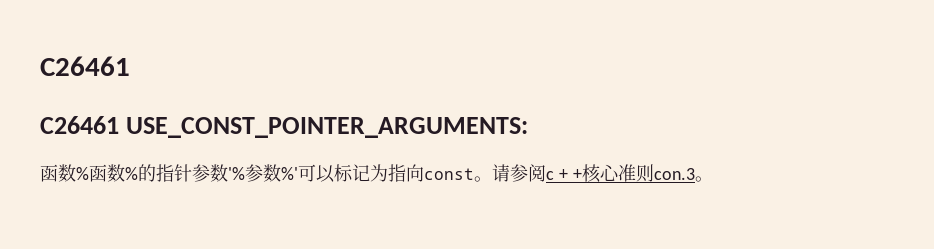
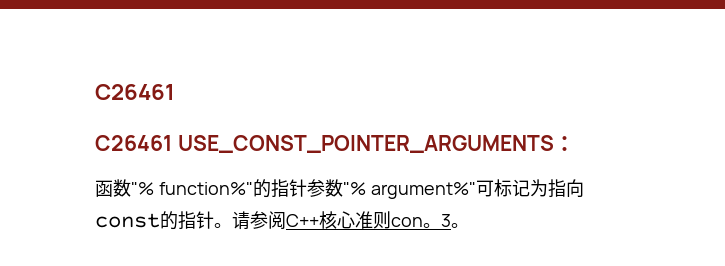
- C26461 USE_CONST_POINTER_ARGUMENTS:
- 函数%函数%的指针参数'%参数%'可以标记为指向const。
+ C26461 USE_CONST_POINTER_ARGUMENTS：
+ 函数"% function%"的指针参数"% argument%"可标记为指向const的指针。
- 请参阅c + +核心准则con.3。
+ 请参阅C++核心准则con。3。

